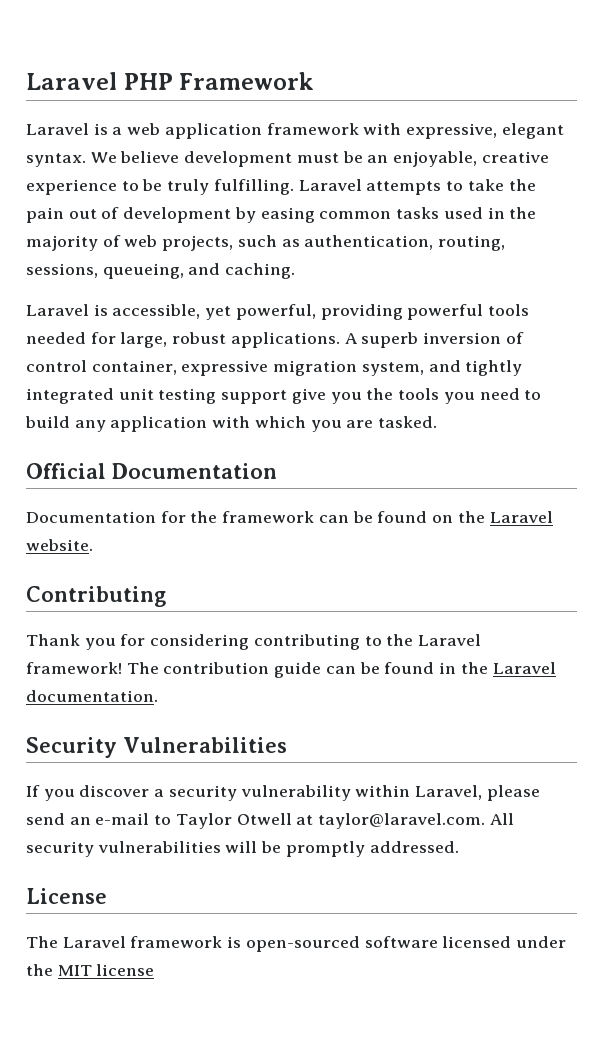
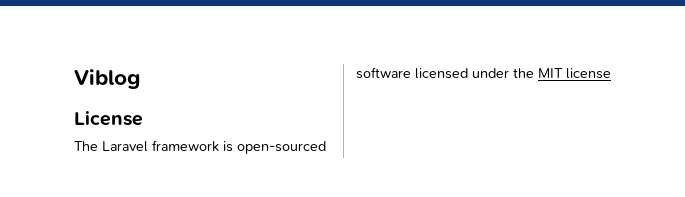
- Laravel PHP Framework
- Laravel is a web application framework with expressive, elegant syntax. We believe development must be an enjoyable, creative experience to be truly fulfilling. Laravel attempts to take the pain out of development by easing common tasks used in the majority of web projects, such as authentication, routing, sessions, queueing, and caching.
- Laravel is accessible, yet powerful, providing powerful tools needed for large, robust applications. A superb inversion of control container, expressive migration system, and tightly integrated unit testing support give you the tools you need to build any application with which you are tasked.
- Official Documentation
- Documentation for the framework can be found on the Laravel website.
- Contributing
- Thank you for considering contributing to the Laravel framework! The contribution guide can be found in the Laravel documentation.
- Security Vulnerabilities
- If you discover a security vulnerability within Laravel, please send an e-mail to Taylor Otwell at taylor@laravel.com. All security vulnerabilities will be promptly addressed.
+ Viblog

